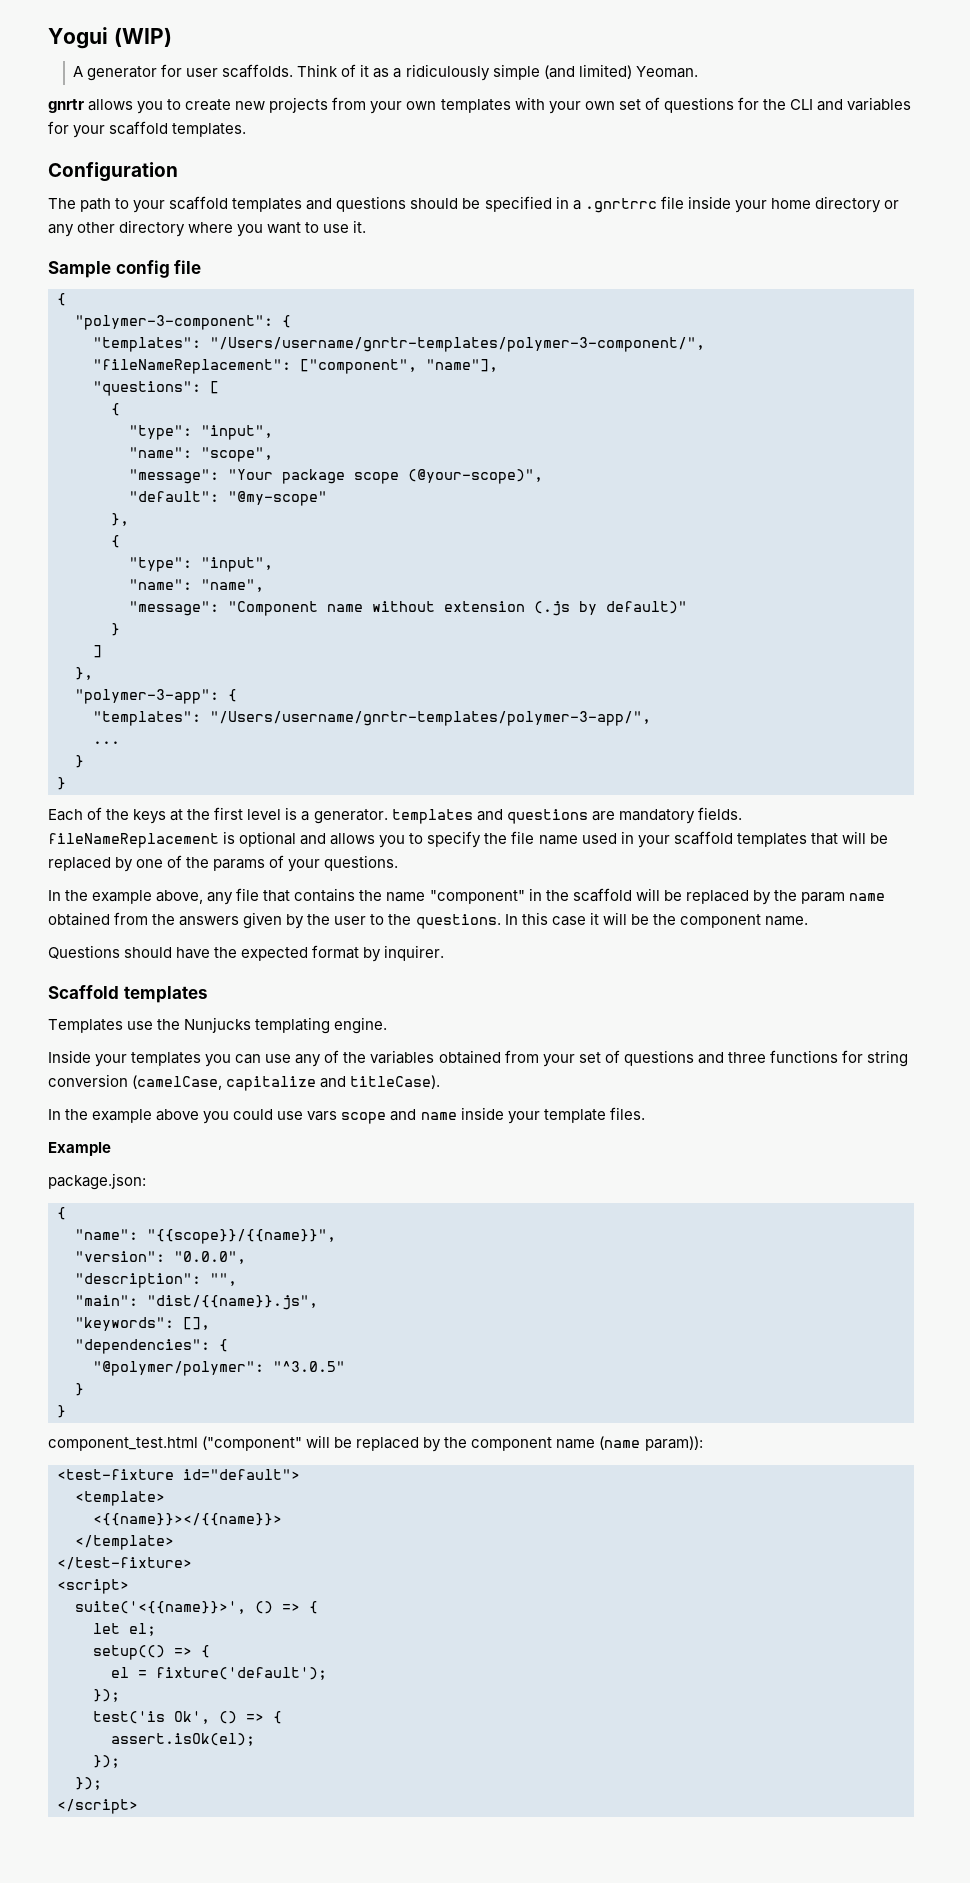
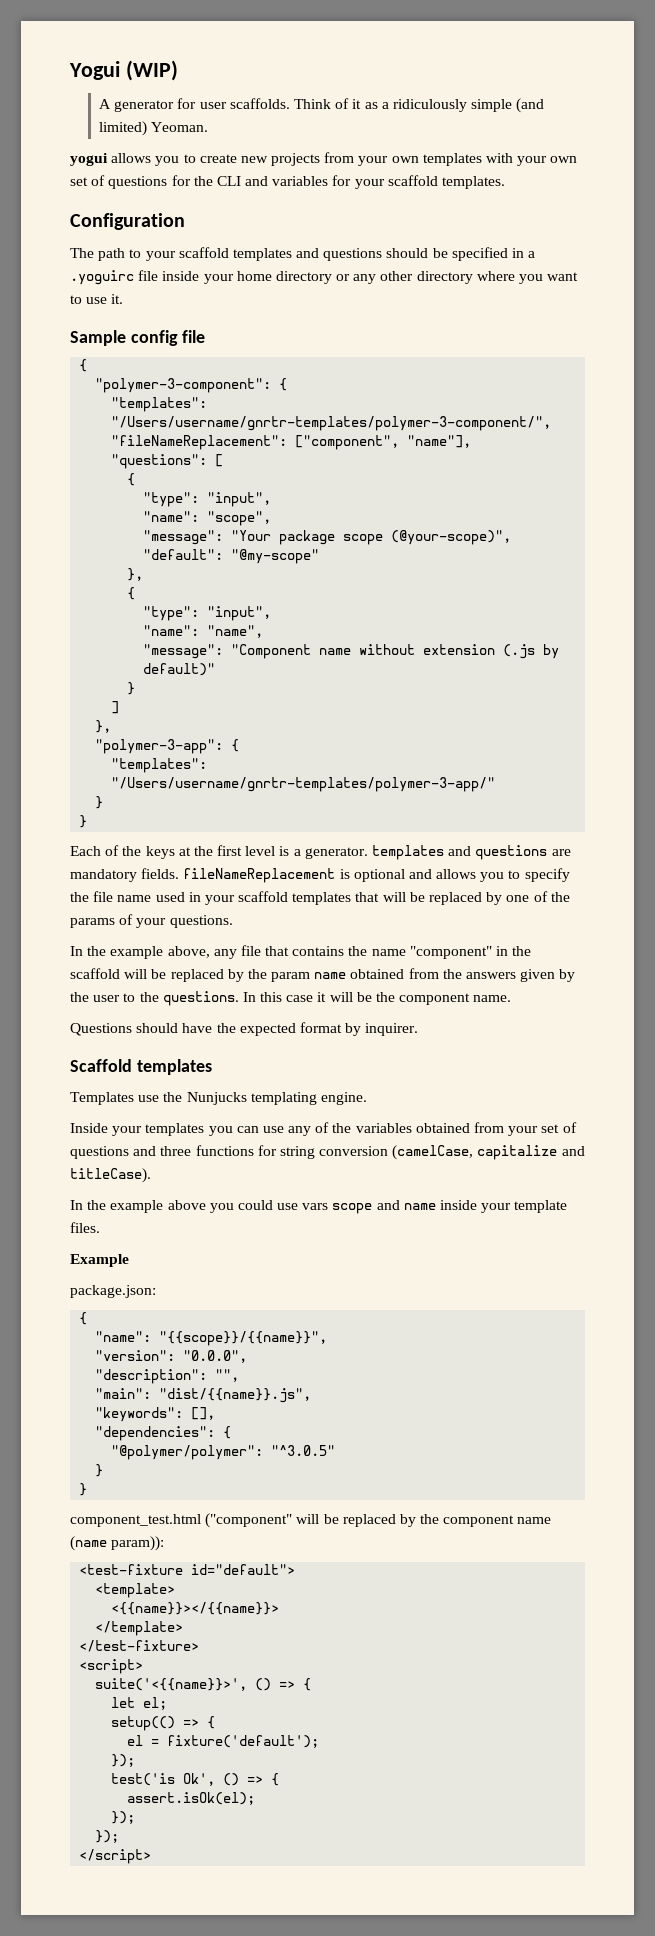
- gnrtr allows you to create new projects from your own templates with your own set of questions for the CLI and variables for your scaffold templates.
+ yogui allows you to create new projects from your own templates with your own set of questions for the CLI and variables for your scaffold templates.
- The path to your scaffold templates and questions should be specified in a .gnrtrrc file inside your home directory or any other directory where you want to use it.
+ The path to your scaffold templates and questions should be specified in a .yoguirc file inside your home directory or any other directory where you want to use it.
- "templates": "/Users/username/gnrtr-templates/polymer-3-app/",
- ...
+ "templates": "/Users/username/gnrtr-templates/polymer-3-app/"

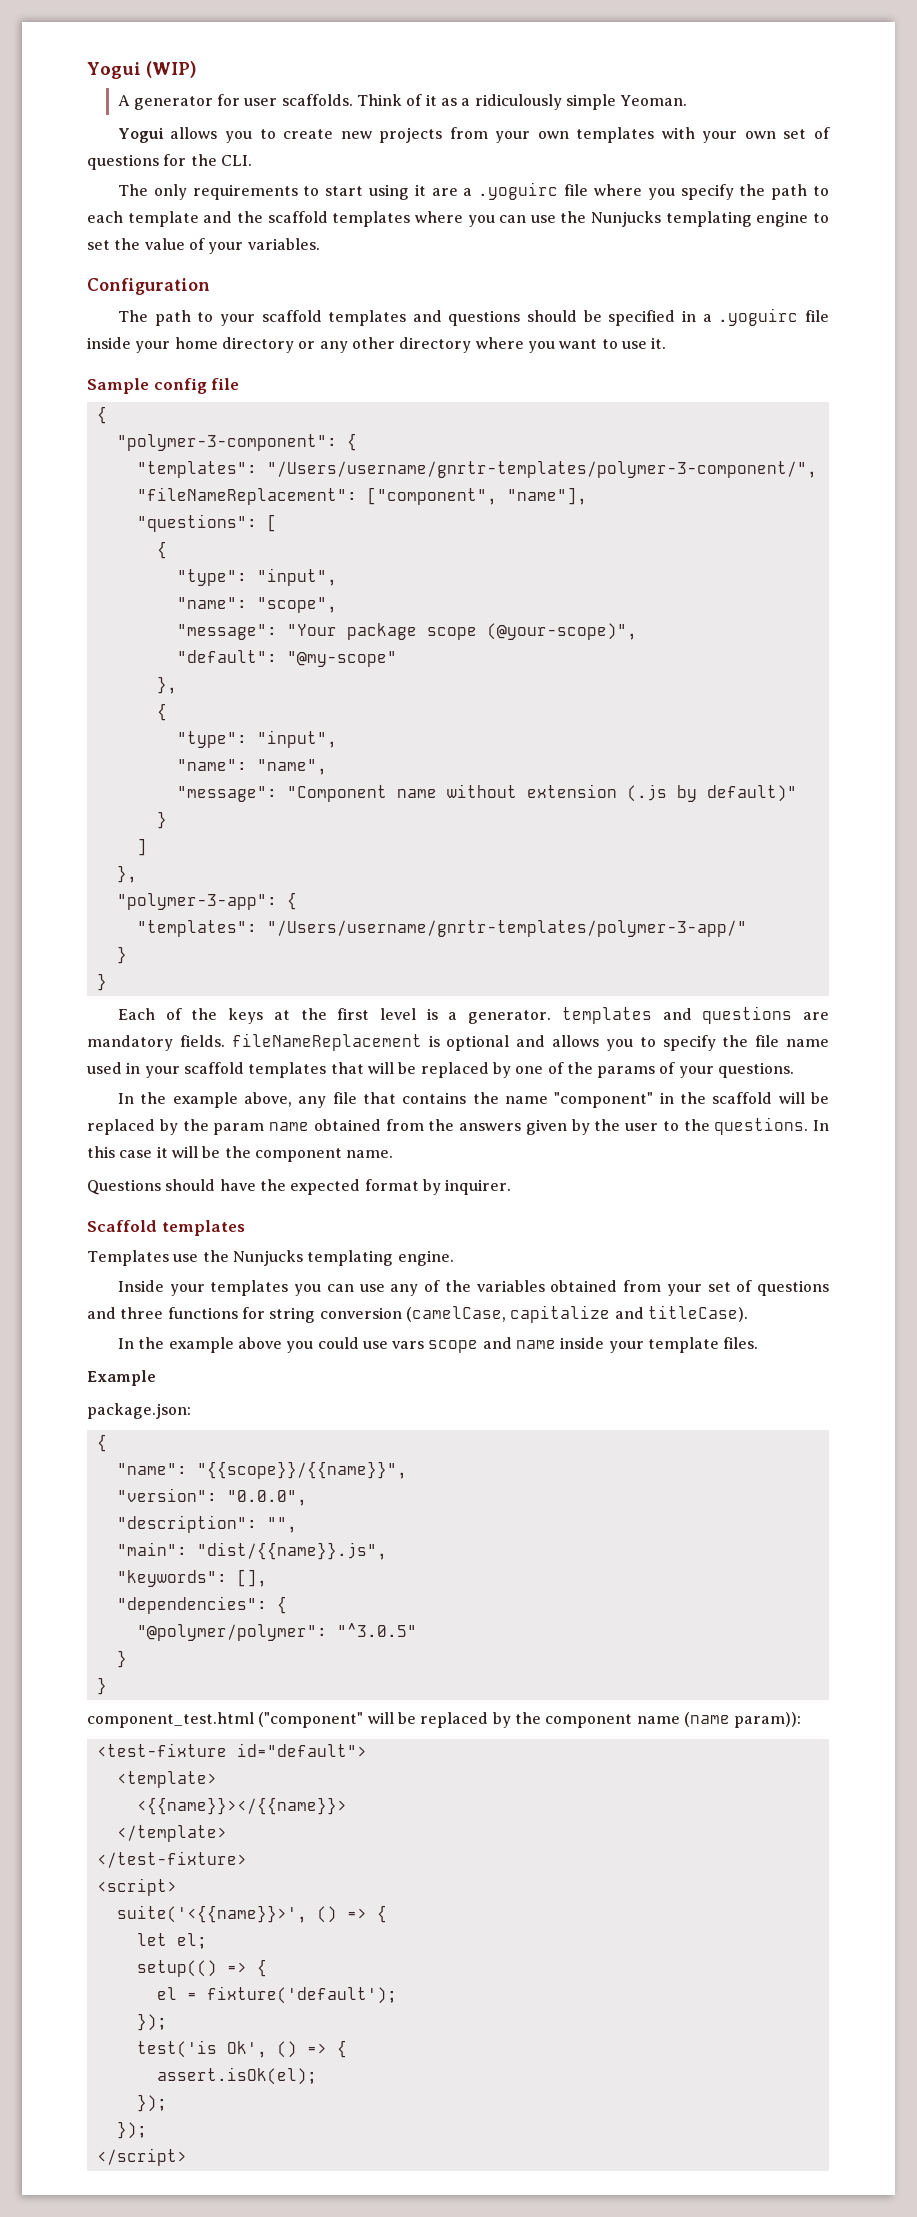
- Think of it as a ridiculously simple (and limited) Yeoman.
+ Think of it as a ridiculously simple Yeoman.
- yogui allows you to create new projects from your own templates with your own set of questions for the CLI and variables for your scaffold templates.
+ Yogui allows you to create new projects from your own templates with your own set of questions for the CLI.
+ The only requirements to start using it are a .yoguirc file where you specify the path to each template and the scaffold templates where you can use the Nunjucks templating engine to set the value of your variables.

